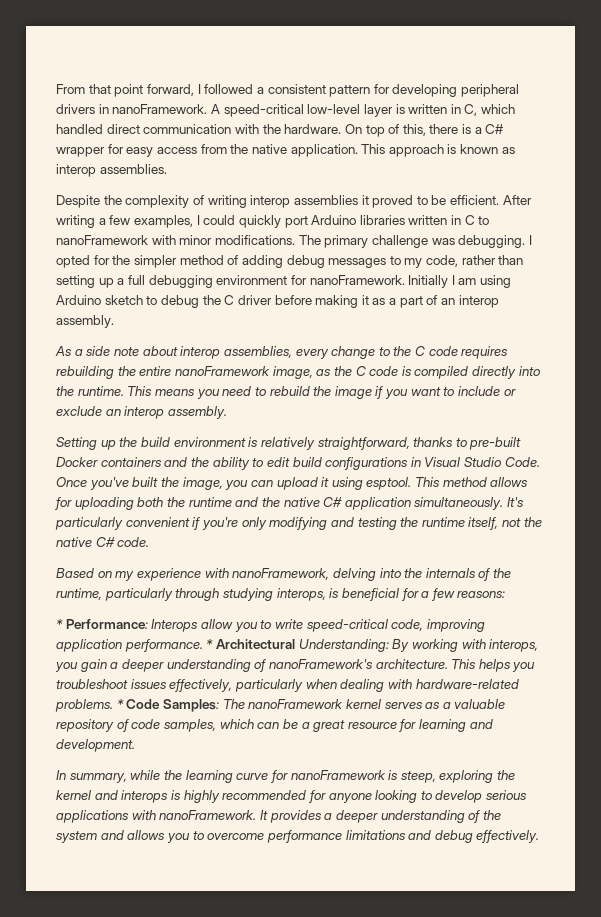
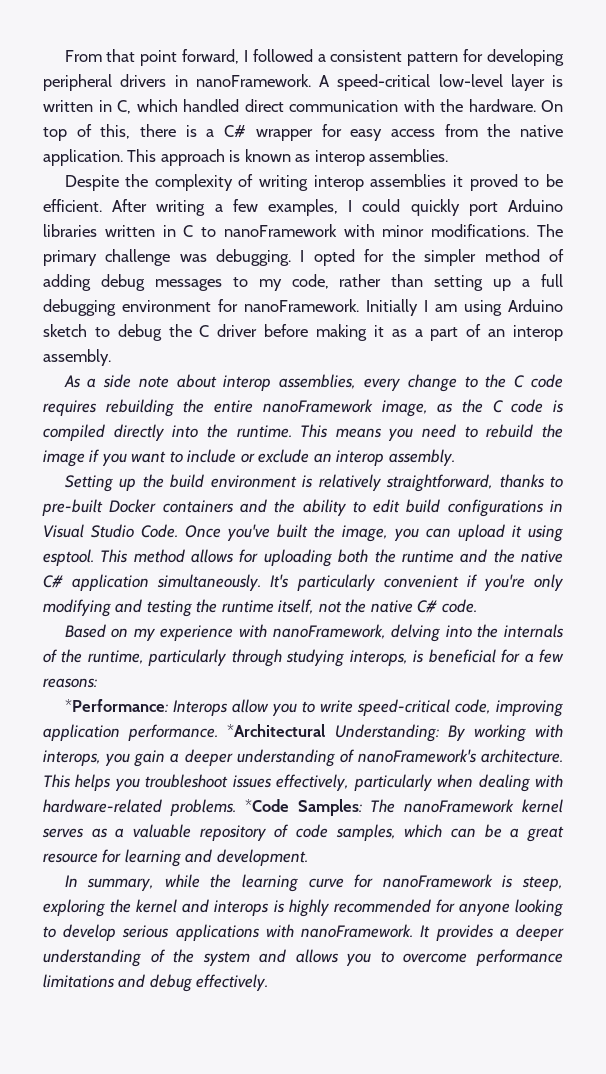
- * Performance: Interops allow you to write speed-critical code, improving application performance.
+ *Performance: Interops allow you to write speed-critical code, improving application performance.
- * Architectural Understanding: By working with interops, you gain a deeper understanding of nanoFramework's architecture.
+ *Architectural Understanding: By working with interops, you gain a deeper understanding of nanoFramework's architecture.
- * Code Samples: The nanoFramework kernel serves as a valuable repository of code samples, which can be a great resource for learning and development.
+ *Code Samples: The nanoFramework kernel serves as a valuable repository of code samples, which can be a great resource for learning and development.

